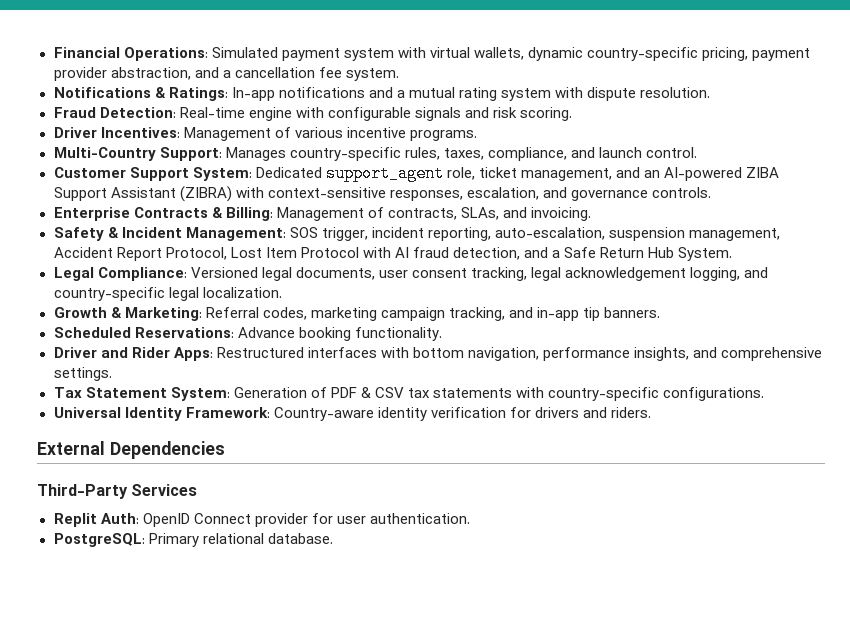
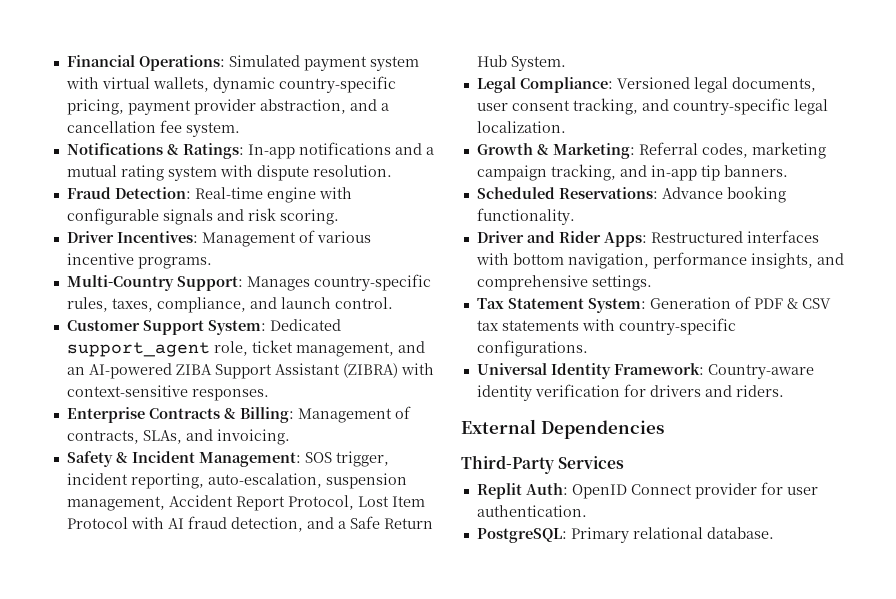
- Customer Support System: Dedicated support_agent role, ticket management, and an AI-powered ZIBA Support Assistant (ZIBRA) with context-sensitive responses, escalation, and governance controls.
+ Customer Support System: Dedicated support_agent role, ticket management, and an AI-powered ZIBA Support Assistant (ZIBRA) with context-sensitive responses.
- Legal Compliance: Versioned legal documents, user consent tracking, legal acknowledgement logging, and country-specific legal localization.
+ Legal Compliance: Versioned legal documents, user consent tracking, and country-specific legal localization.

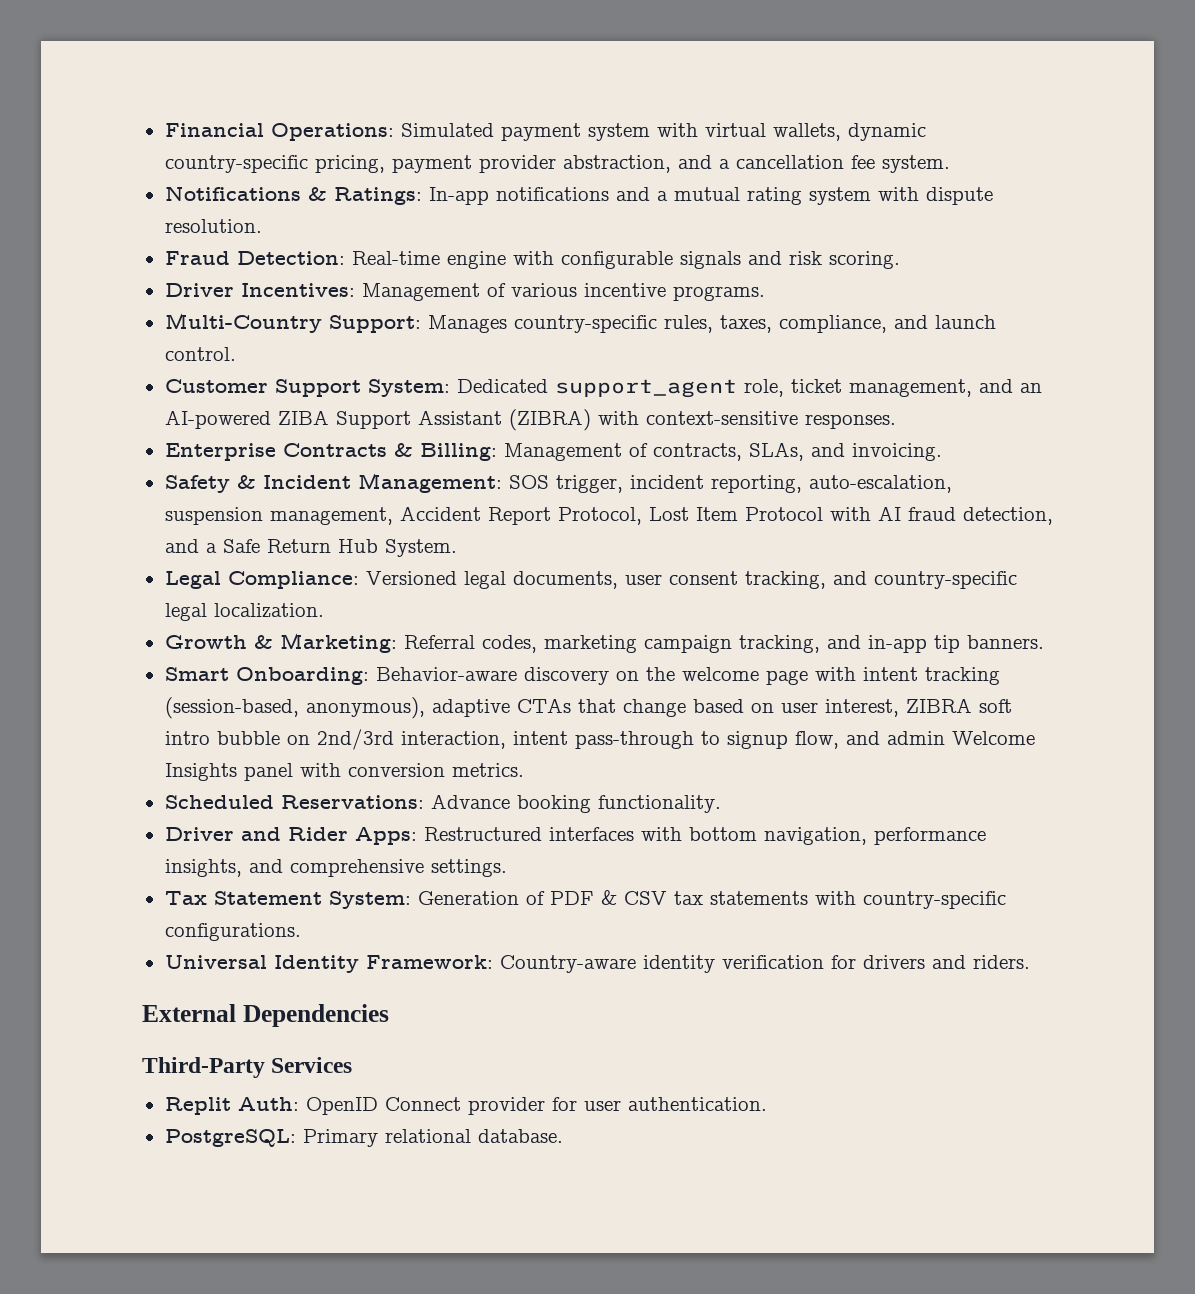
+ Smart Onboarding: Behavior-aware discovery on the welcome page with intent tracking (session-based, anonymous), adaptive CTAs that change based on user interest, ZIBRA soft intro bubble on 2nd/3rd interaction, intent pass-through to signup flow, and admin Welcome Insights panel with conversion metrics.

